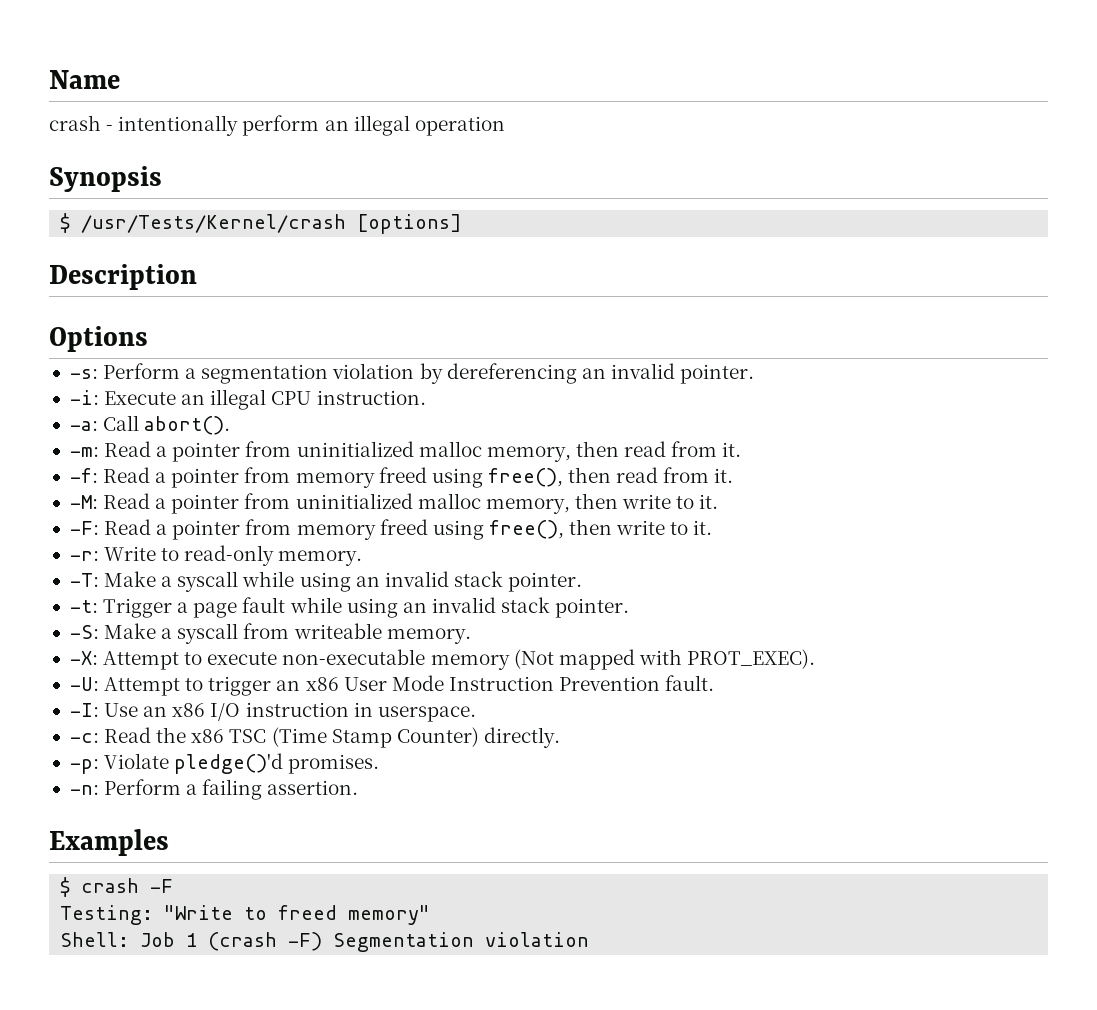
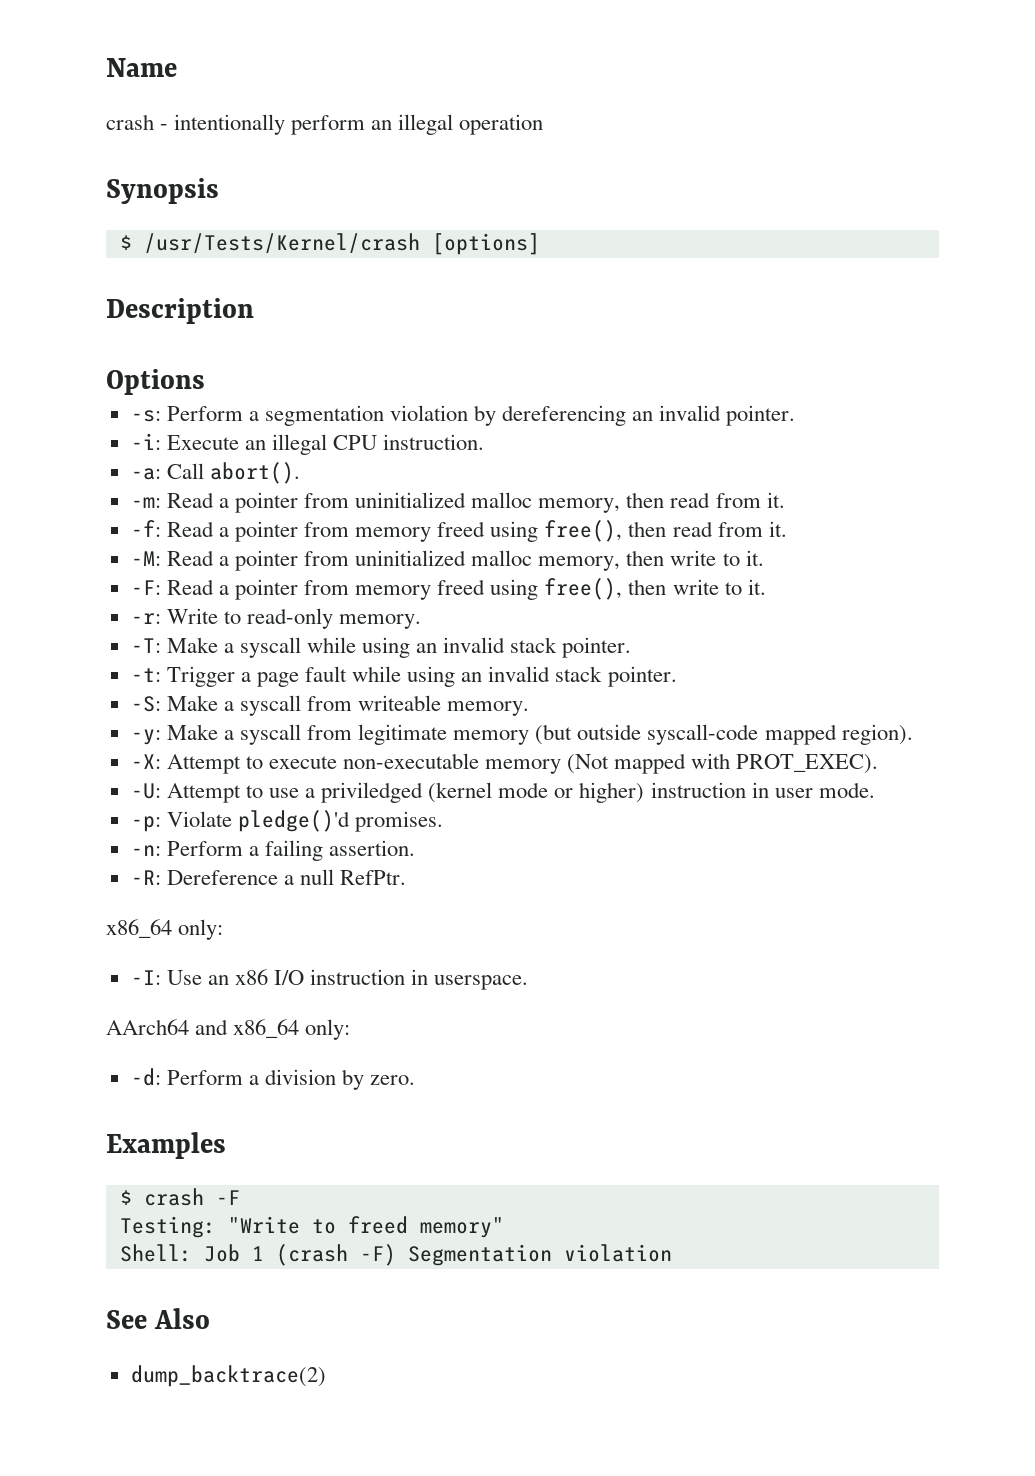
+ -y: Make a syscall from legitimate memory (but outside syscall-code mapped region).
- -U: Attempt to trigger an x86 User Mode Instruction Prevention fault.
- -I: Use an x86 I/O instruction in userspace.
- -c: Read the x86 TSC (Time Stamp Counter) directly.
+ -U: Attempt to use a priviledged (kernel mode or higher) instruction in user mode.
+ -R: Dereference a null RefPtr.
+ x86_64 only:
+ -I: Use an x86 I/O instruction in userspace.
+ AArch64 and x86_64 only:
+ -d: Perform a division by zero.
+ See Also
+ dump_backtrace(2)

